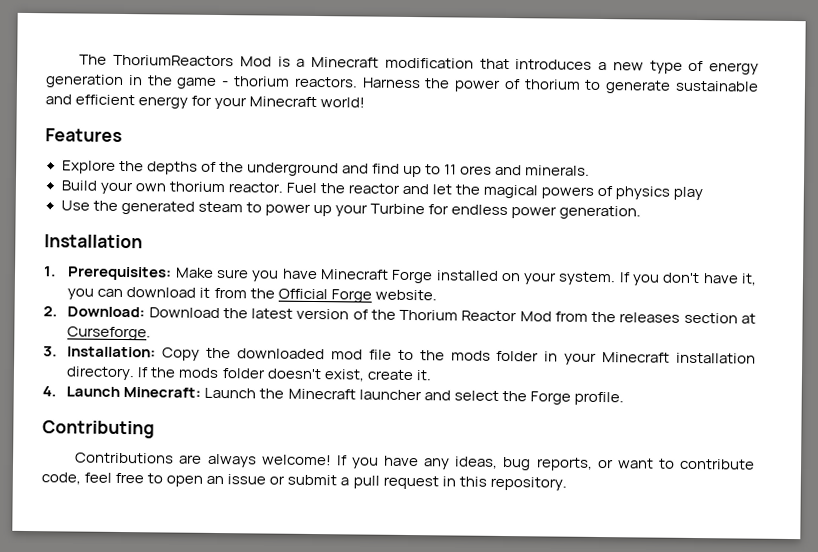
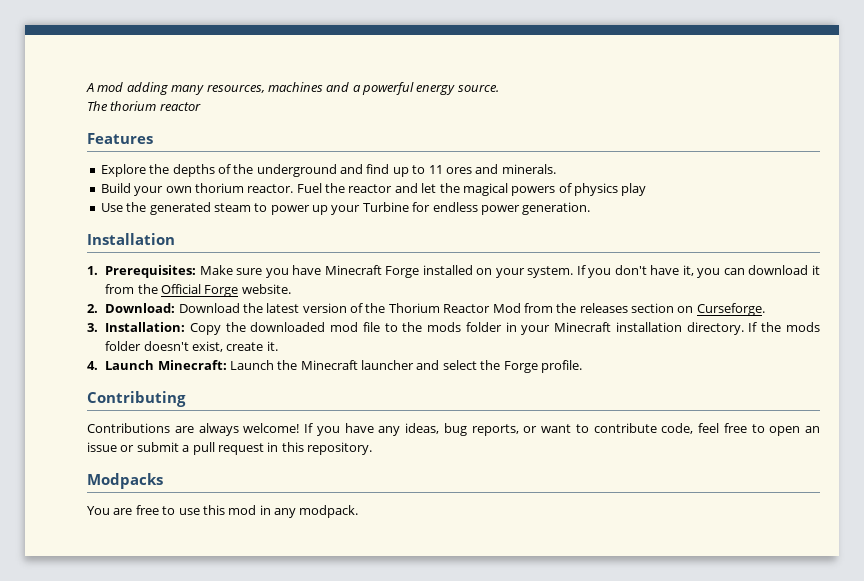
- The ThoriumReactors Mod is a Minecraft modification that introduces a new type of energy generation in the game - thorium reactors. Harness the power of thorium to generate sustainable and efficient energy for your Minecraft world!
+ A mod adding many resources, machines and a powerful energy source.
+ The thorium reactor
- 2. Download: Download the latest version of the Thorium Reactor Mod from the releases section at Curseforge.
+ 2. Download: Download the latest version of the Thorium Reactor Mod from the releases section on Curseforge.
+ Modpacks
+ You are free to use this mod in any modpack.

